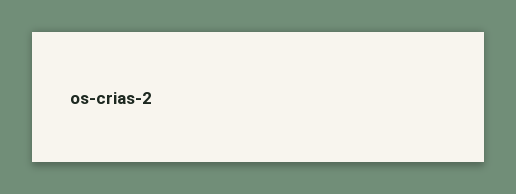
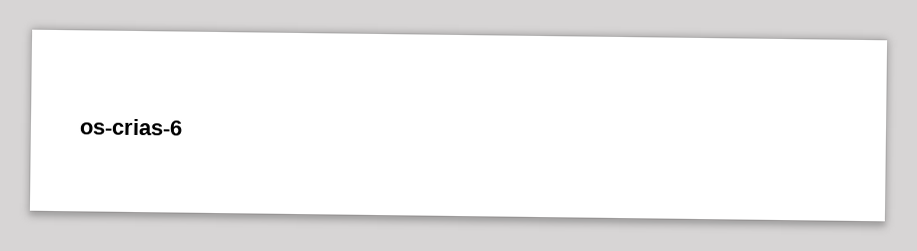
- os-crias-2
+ os-crias-6

